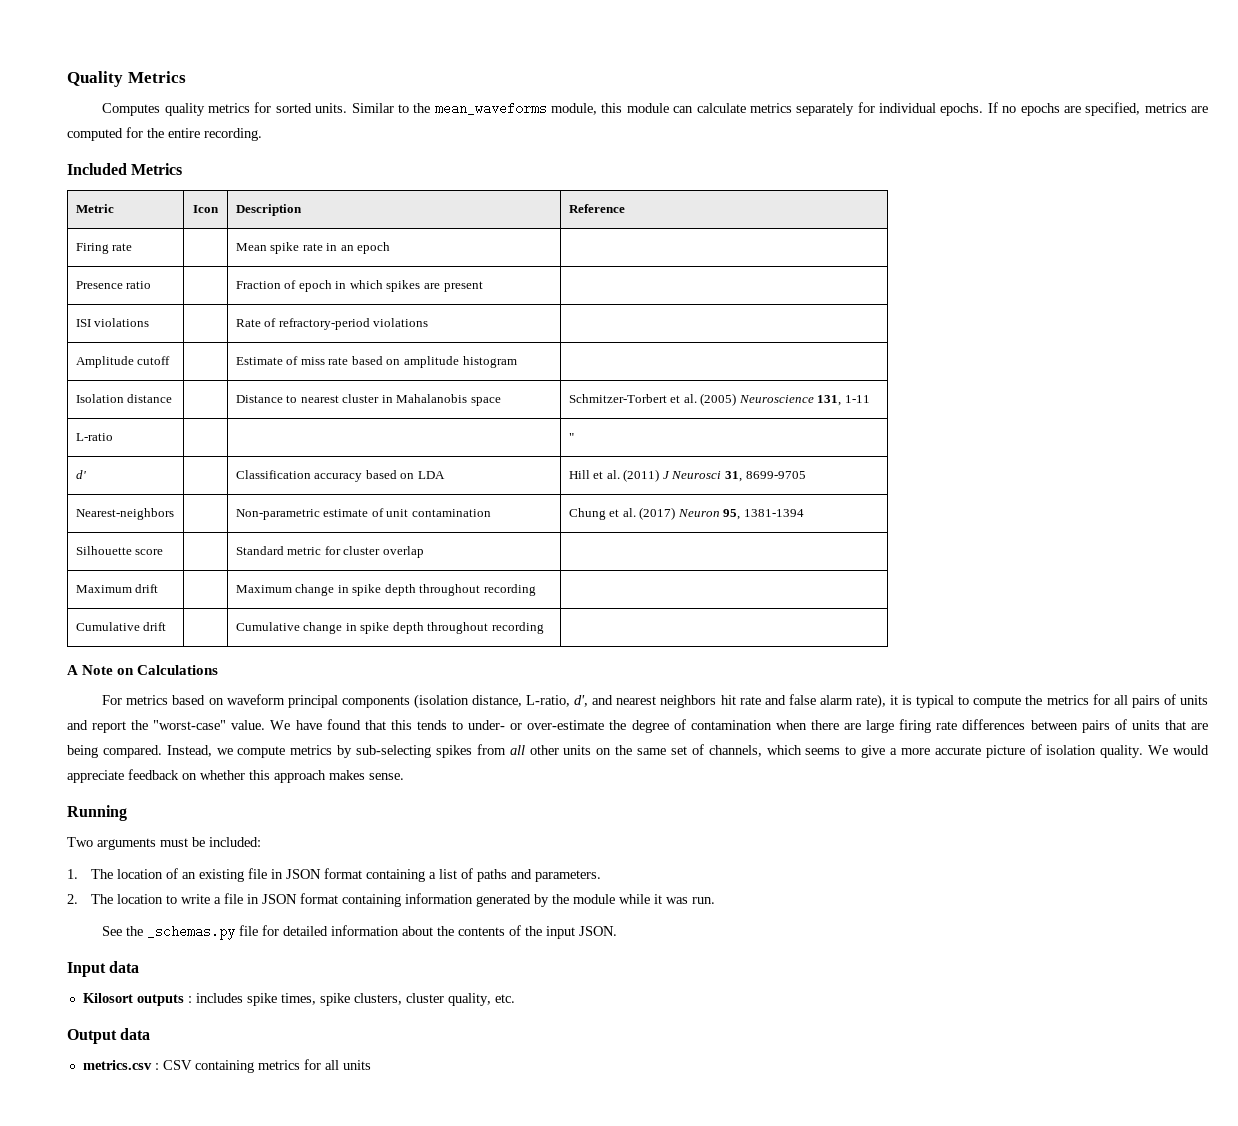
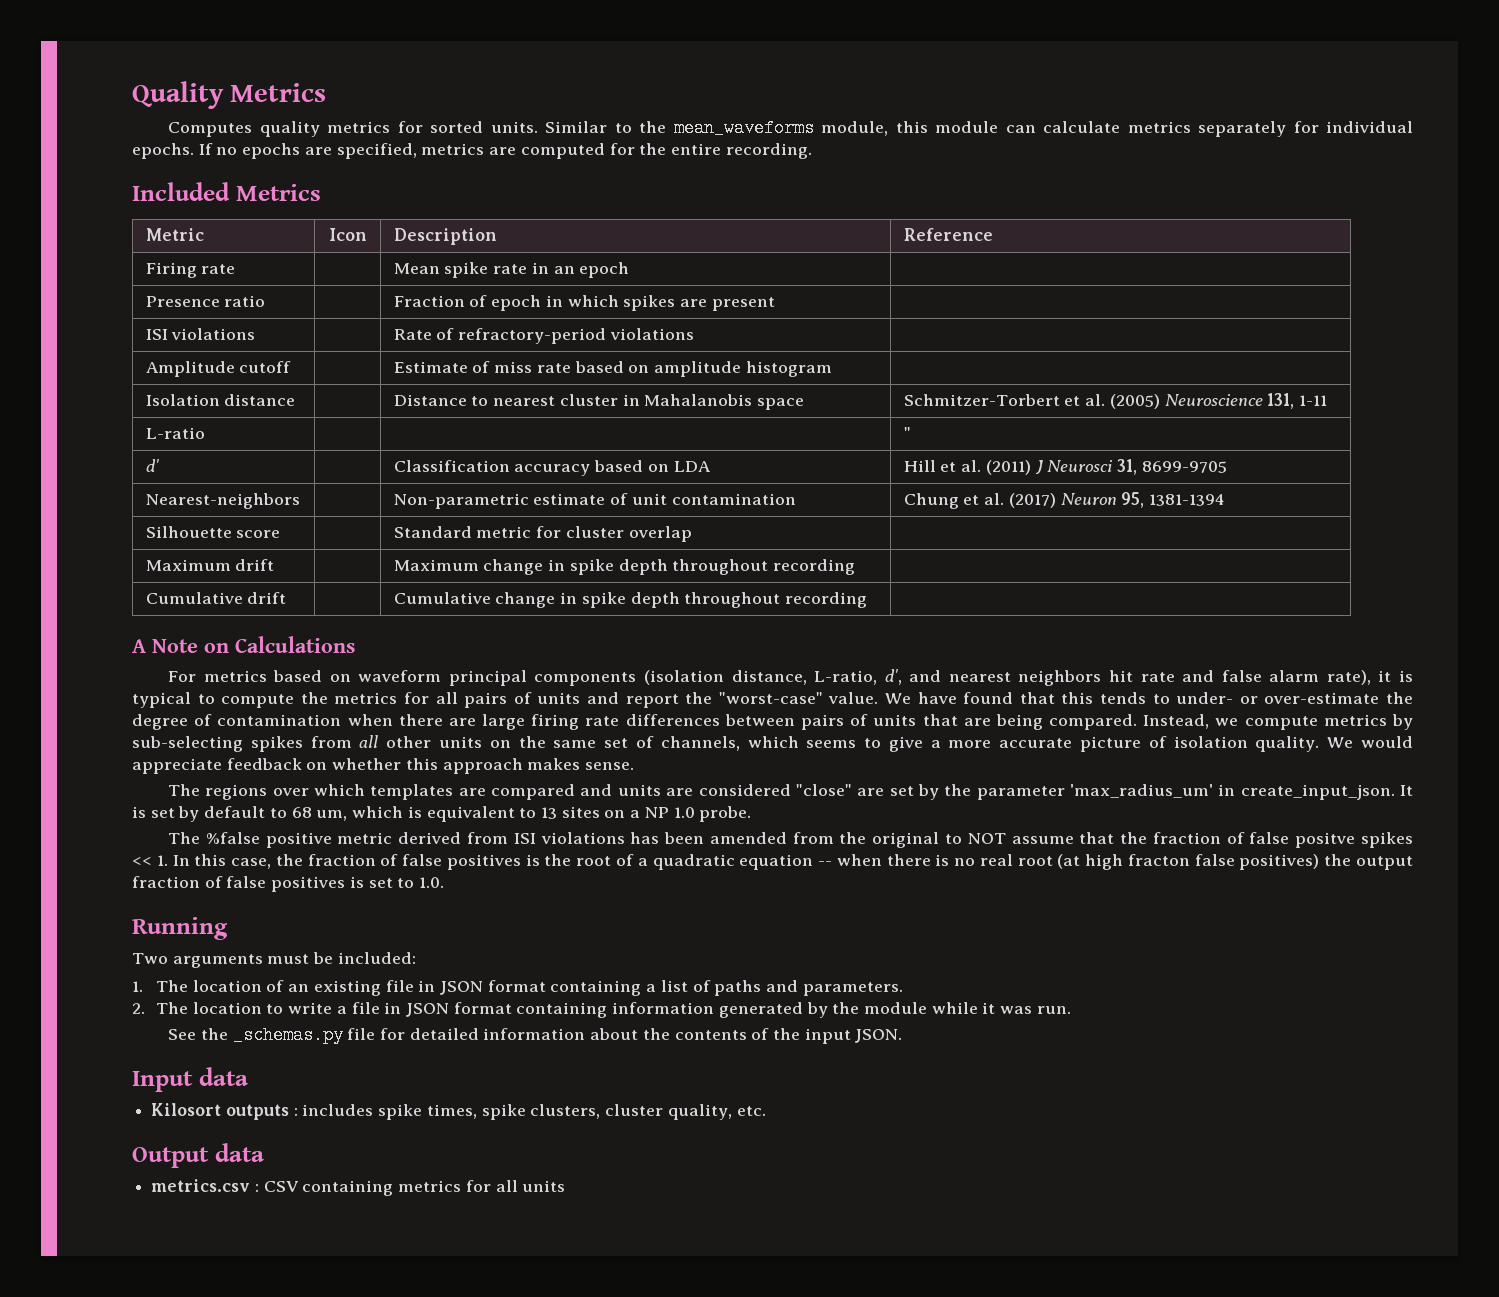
+ The regions over which templates are compared and units are considered "close" are set by the parameter 'max_radius_um' in create_input_json. It is set by default to 68 um, which is equivalent to 13 sites on a NP 1.0 probe.
+ The %false positive metric derived from ISI violations has been amended from the original to NOT assume that the fraction of false positve spikes << 1. In this case, the fraction of false positives is the root of a quadratic equation -- when there is no real root (at high fracton false positives) the output fraction of false positives is set to 1.0.

